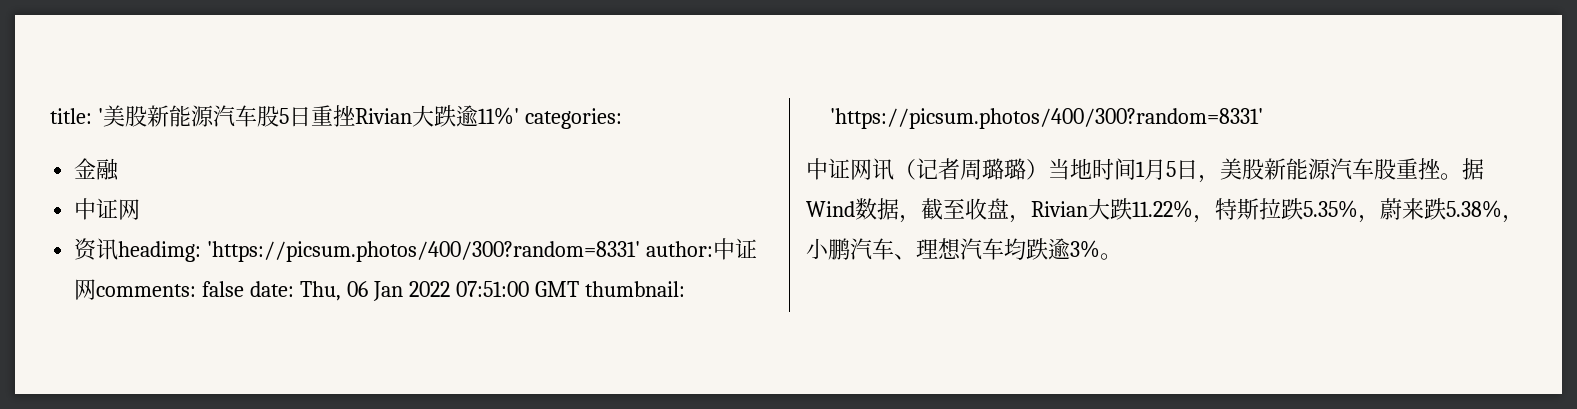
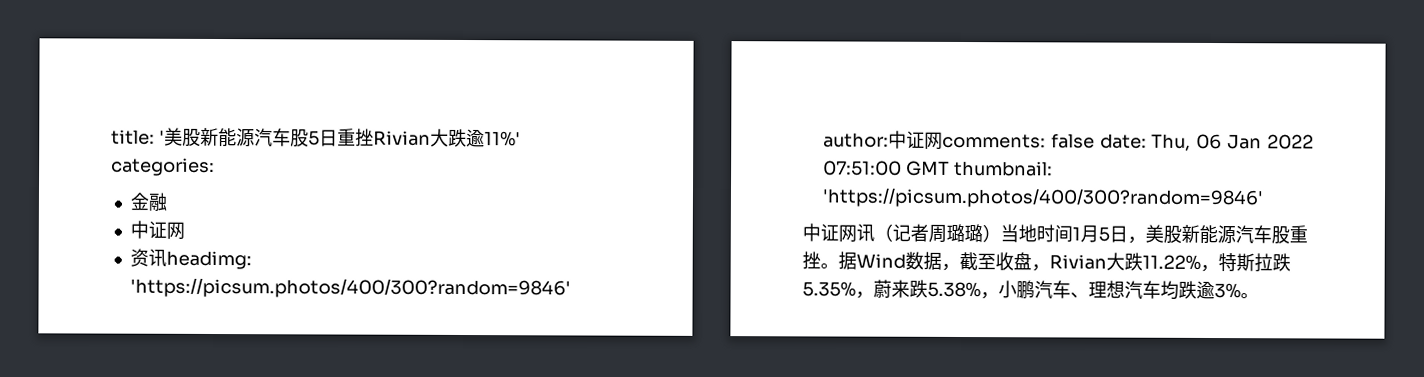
- 资讯headimg: 'https://picsum.photos/400/300?random=8331' author:中证网comments: false date: Thu, 06 Jan 2022 07:51:00 GMT thumbnail: 'https://picsum.photos/400/300?random=8331'
+ 资讯headimg: 'https://picsum.photos/400/300?random=9846' author:中证网comments: false date: Thu, 06 Jan 2022 07:51:00 GMT thumbnail: 'https://picsum.photos/400/300?random=9846'

